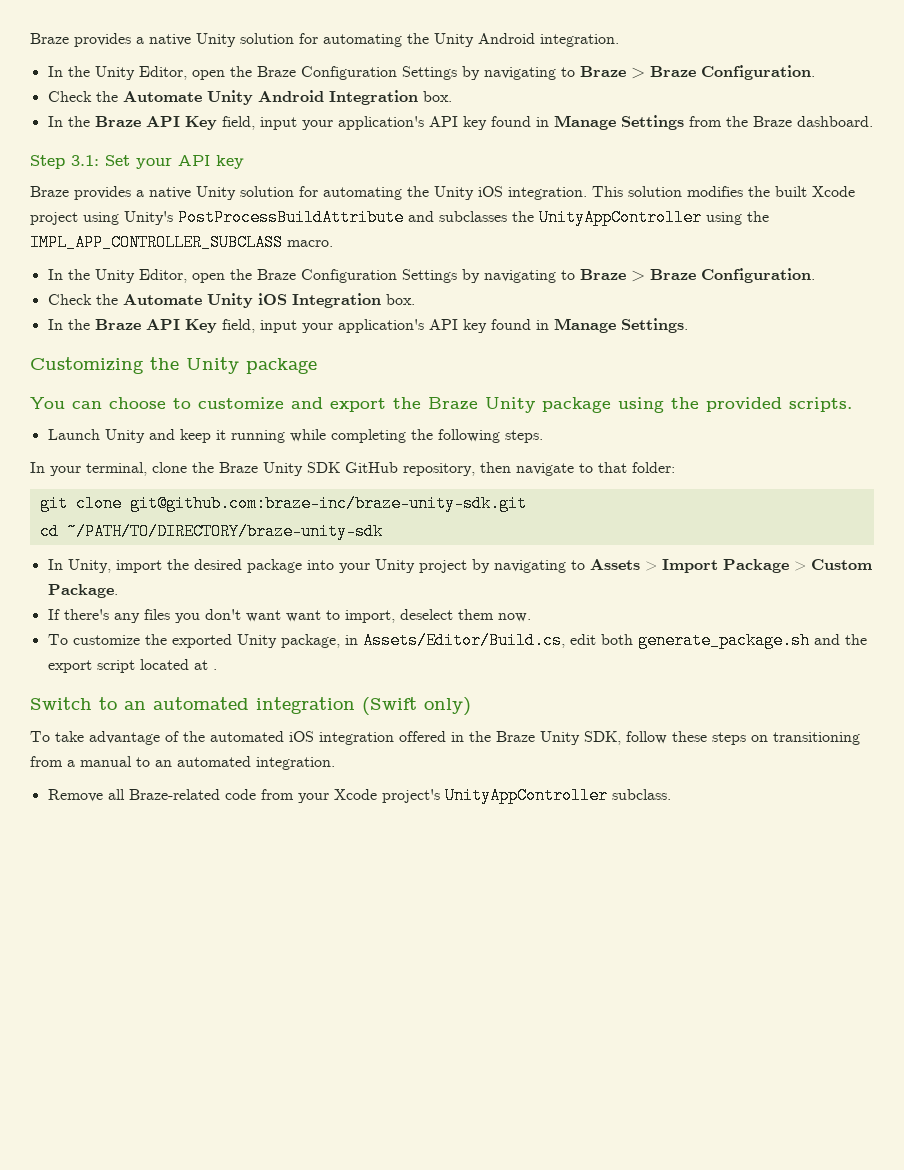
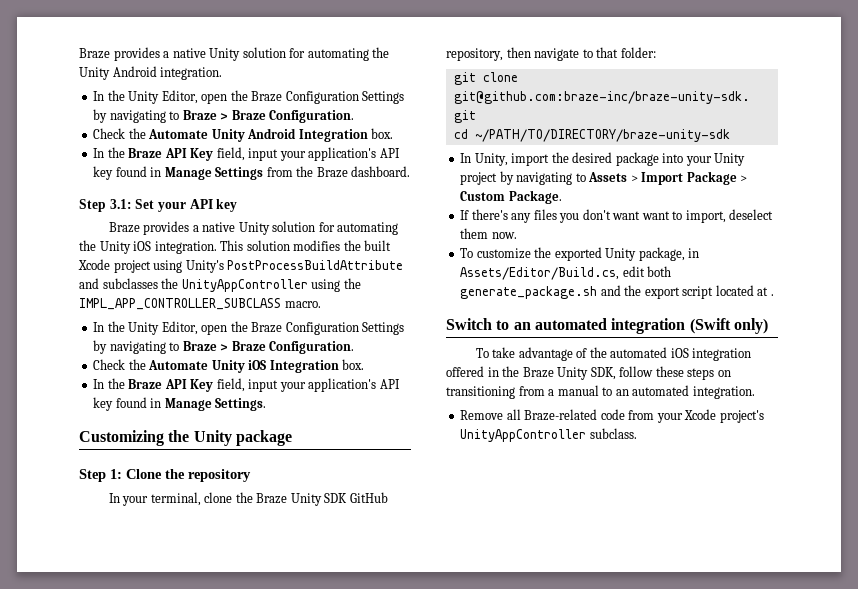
- You can choose to customize and export the Braze Unity package using the provided scripts.
- Launch Unity and keep it running while completing the following steps.
+ Step 1: Clone the repository

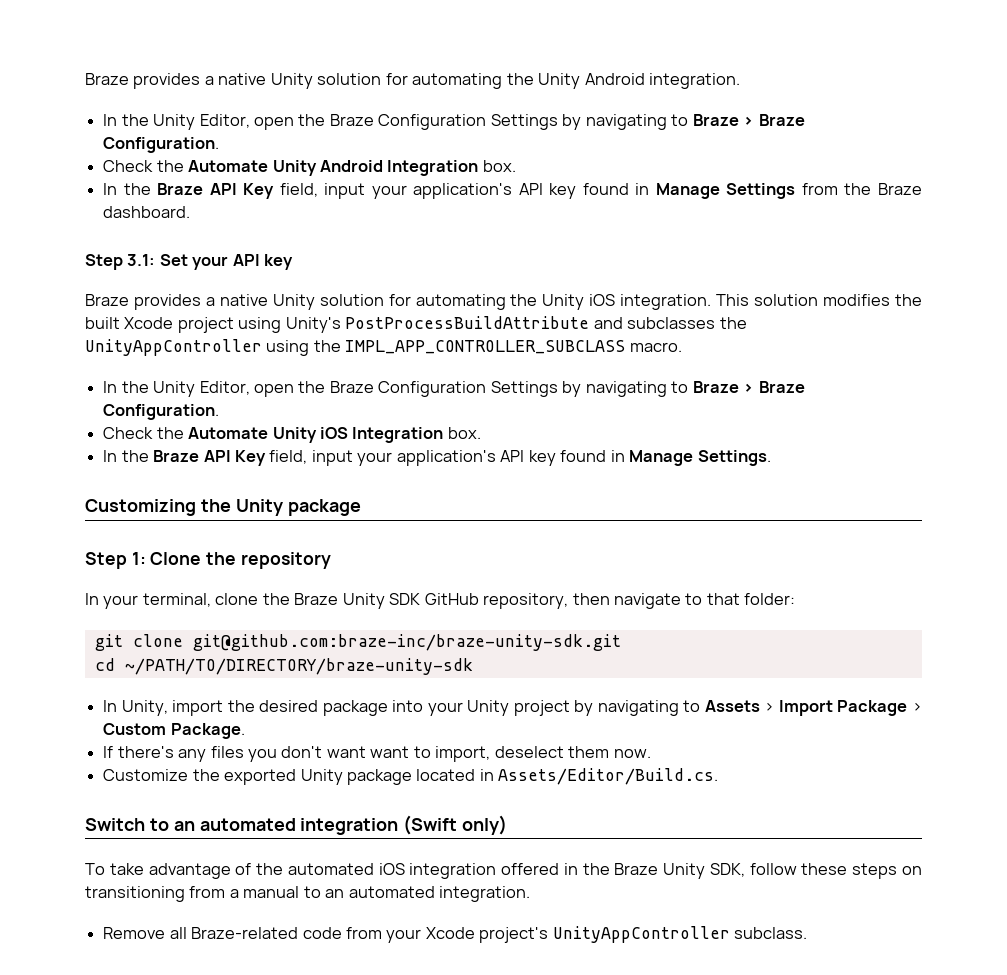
- To customize the exported Unity package, in Assets/Editor/Build.cs, edit both generate_package.sh and the export script located at .
+ Customize the exported Unity package located in Assets/Editor/Build.cs.

